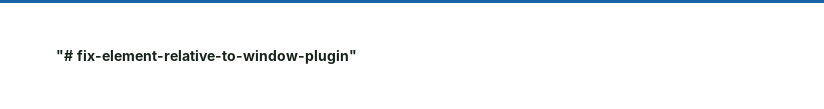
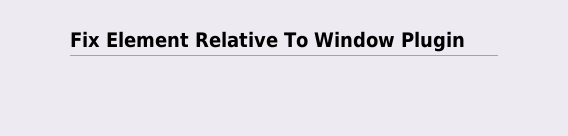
- "# fix-element-relative-to-window-plugin"
+ Fix Element Relative To Window Plugin

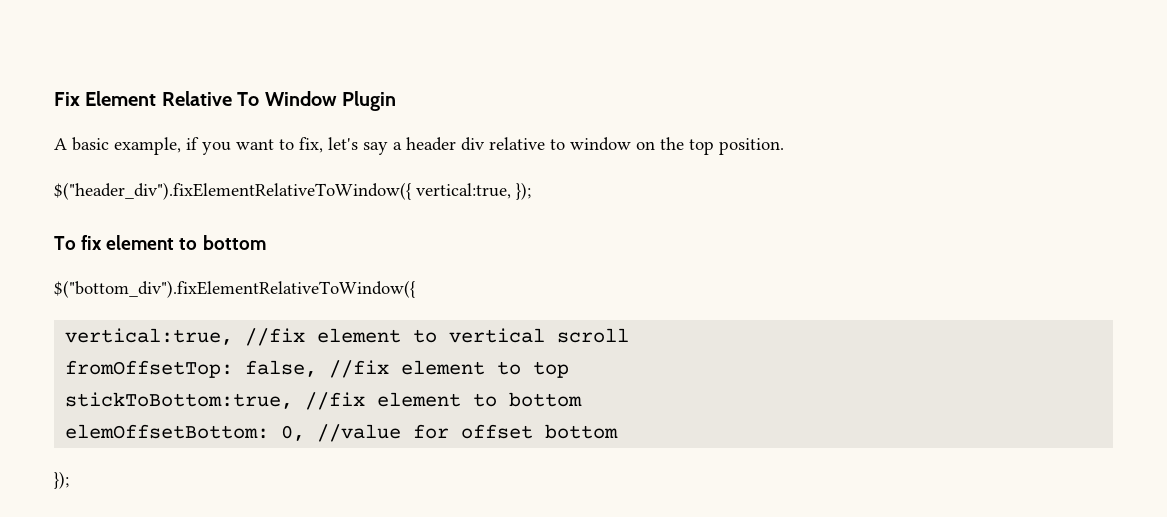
+ A basic example, if you want to fix, let's say a header div relative to window on the top position.
+ $("header_div").fixElementRelativeToWindow({ vertical:true, });
+ To fix element to bottom
+ $("bottom_div").fixElementRelativeToWindow({
+ vertical:true, //fix element to vertical scroll
+ fromOffsetTop: false, //fix element to top
+ stickToBottom:true, //fix element to bottom
+ elemOffsetBottom: 0, //value for offset bottom
+ });

